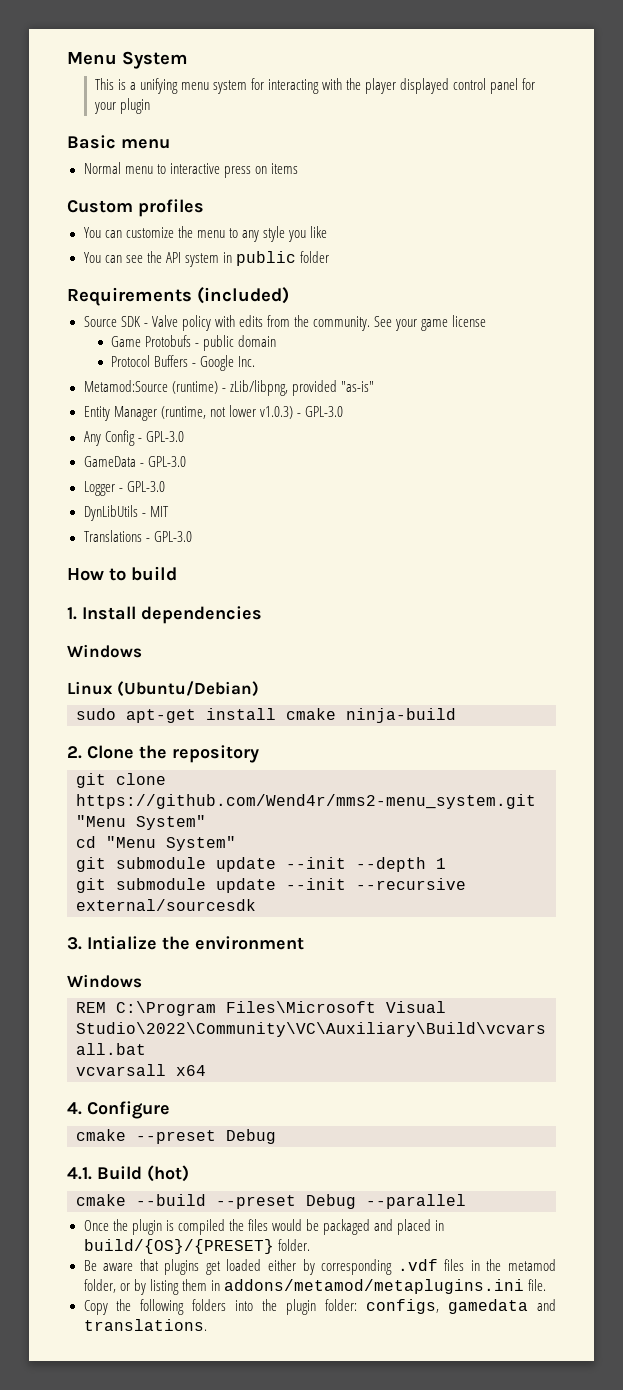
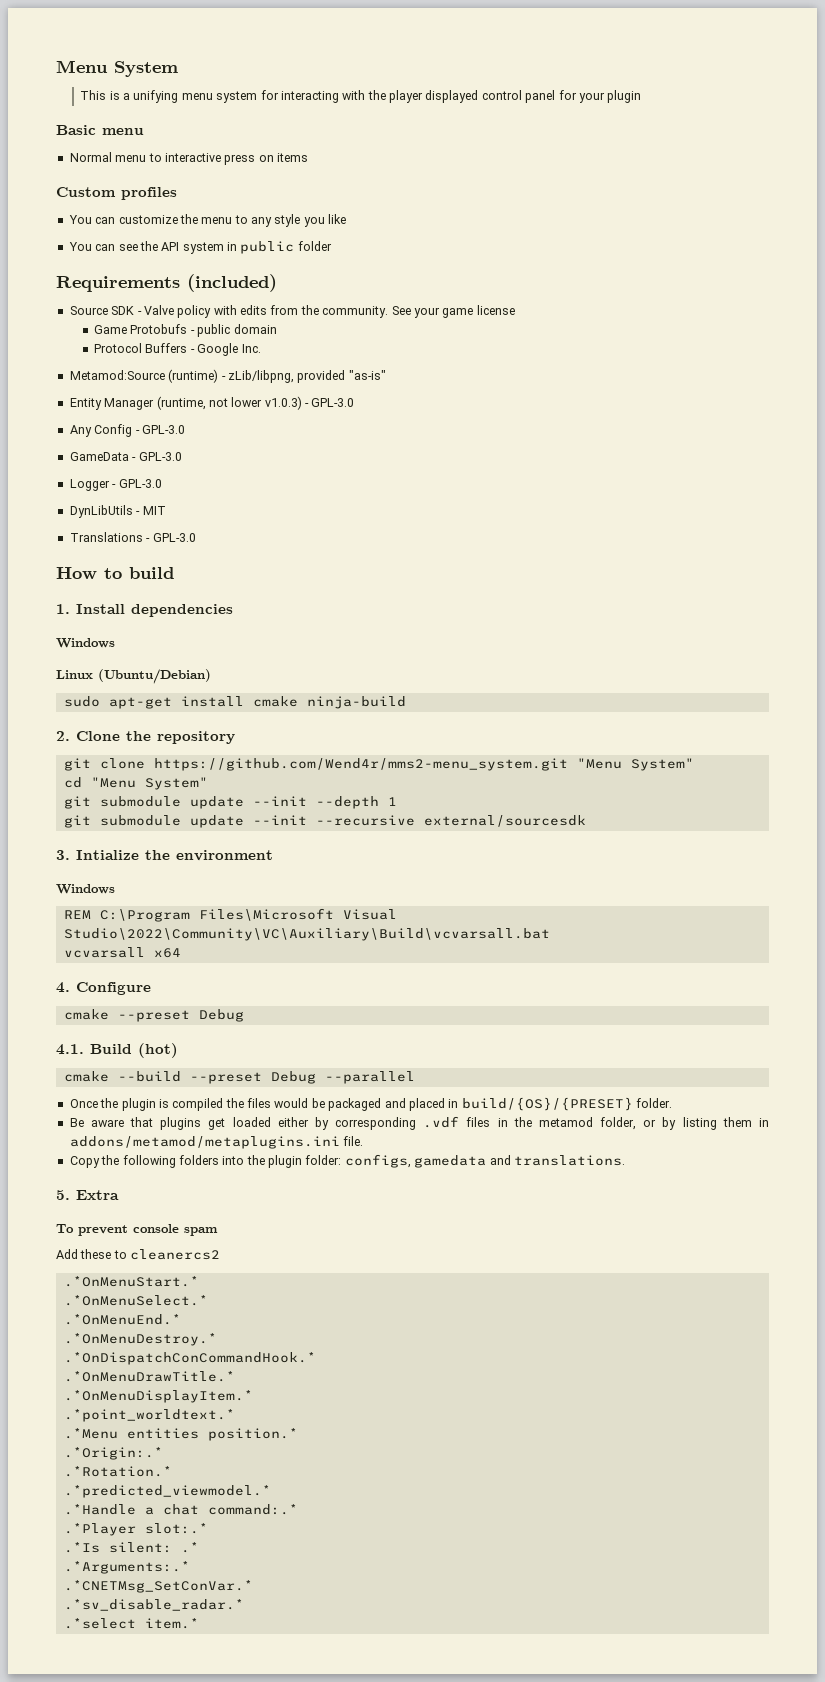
+ 5. Extra
+ To prevent console spam
+ Add these to cleanercs2
+ .*OnMenuStart.*
+ .*OnMenuSelect.*
+ .*OnMenuEnd.*
+ .*OnMenuDestroy.*
+ .*OnDispatchConCommandHook.*
+ .*OnMenuDrawTitle.*
+ .*OnMenuDisplayItem.*
+ .*point_worldtext.*
+ .*Menu entities position.*
+ .*Origin:.*
+ .*Rotation.*
+ .*predicted_viewmodel.*
+ .*Handle a chat command:.*
+ .*Player slot:.*
+ .*Is silent: .*
+ .*Arguments:.*
+ .*CNETMsg_SetConVar.*
+ .*sv_disable_radar.*
+ .*select item.*

